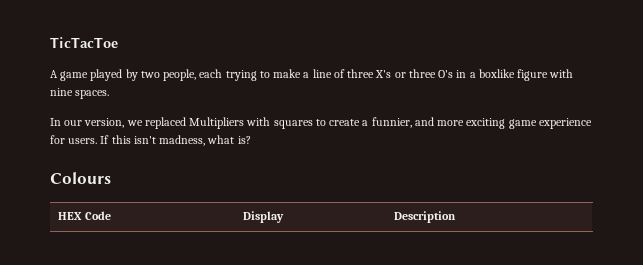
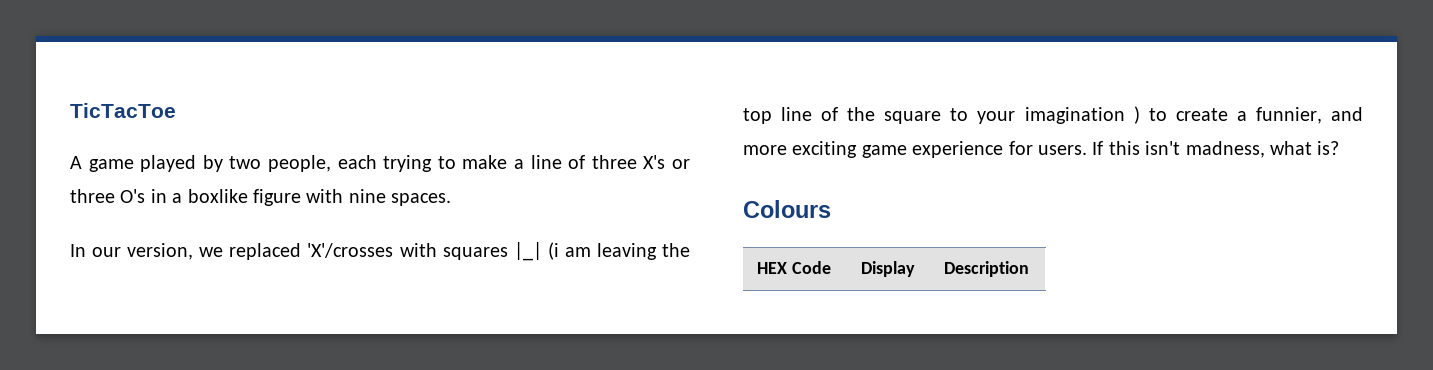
- In our version, we replaced Multipliers with squares to create a funnier, and more exciting game experience for users.
+ In our version, we replaced 'X'/crosses with squares |_| (i am leaving the top line of the square to your imagination ) to create a funnier, and more exciting game experience for users.

